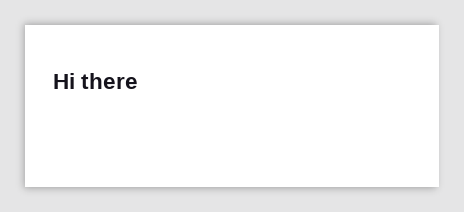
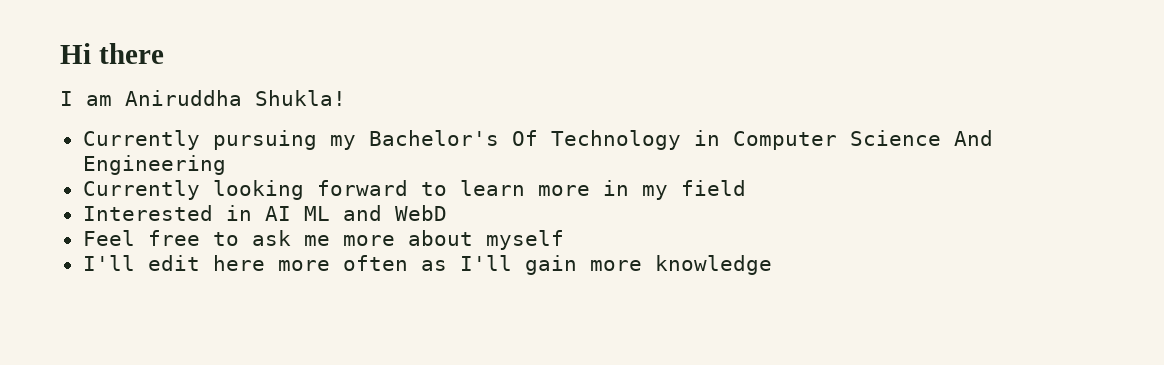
+ I am Aniruddha Shukla!
+ Currently pursuing my Bachelor's Of Technology in Computer Science And Engineering
+ Currently looking forward to learn more in my field
+ Interested in AI ML and WebD
+ Feel free to ask me more about myself
+ I'll edit here more often as I'll gain more knowledge

